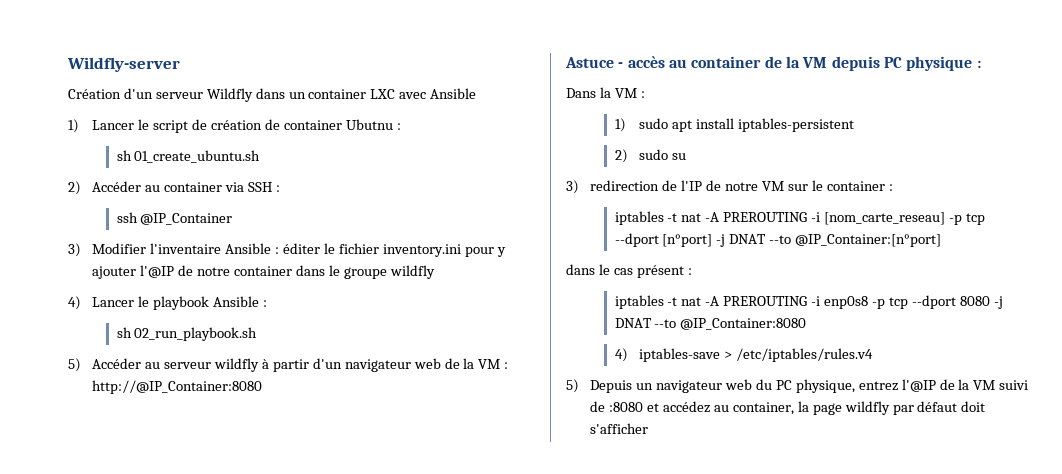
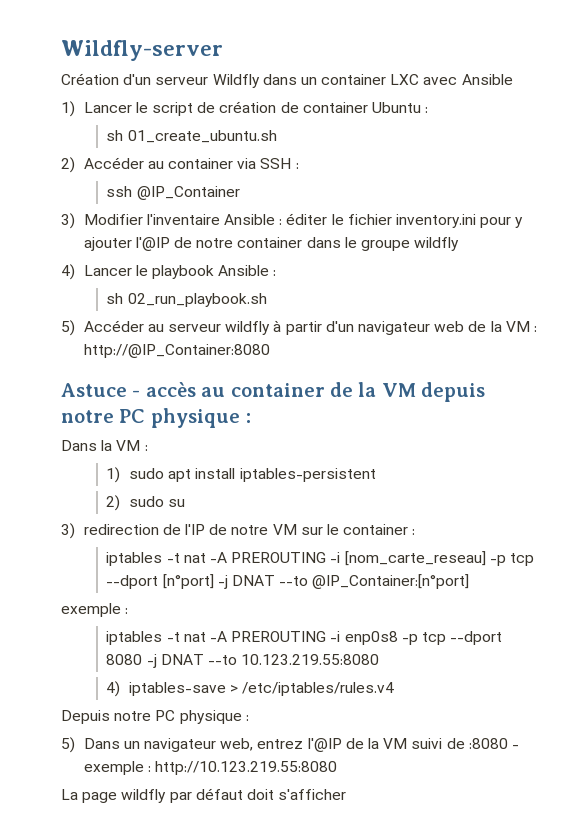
- 1) Lancer le script de création de container Ubutnu :
+ 1) Lancer le script de création de container Ubuntu :
- Astuce - accès au container de la VM depuis PC physique :
+ Astuce - accès au container de la VM depuis notre PC physique :
  iptables -t nat -A PREROUTING -i [nom_carte_reseau] -p tcp --dport [n°port] -j DNAT --to @IP_Container:[n°port]
- dans le cas présent :
+ exemple :
- iptables -t nat -A PREROUTING -i enp0s8 -p tcp --dport 8080 -j DNAT --to @IP_Container:8080
+ iptables -t nat -A PREROUTING -i enp0s8 -p tcp --dport 8080 -j DNAT --to 10.123.219.55:8080
- 5) Depuis un navigateur web du PC physique, entrez l'@IP de la VM suivi de :8080 et accédez au container, la page wildfly par défaut doit s'afficher
+ Depuis notre PC physique :
+ 5) Dans un navigateur web, entrez l'@IP de la VM suivi de :8080 - exemple : http://10.123.219.55:8080
+ La page wildfly par défaut doit s'afficher

